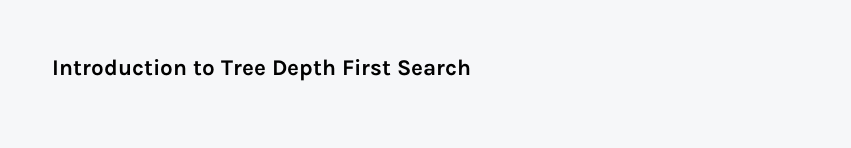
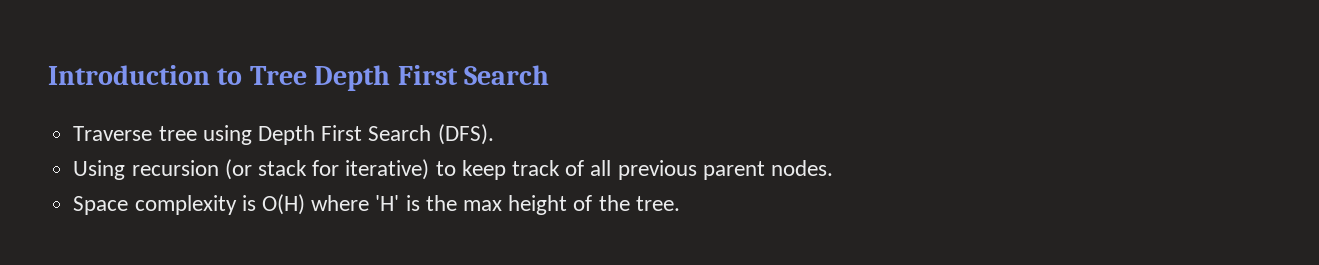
+ Traverse tree using Depth First Search (DFS).
+ Using recursion (or stack for iterative) to keep track of all previous parent nodes.
+ Space complexity is O(H) where 'H' is the max height of the tree.

